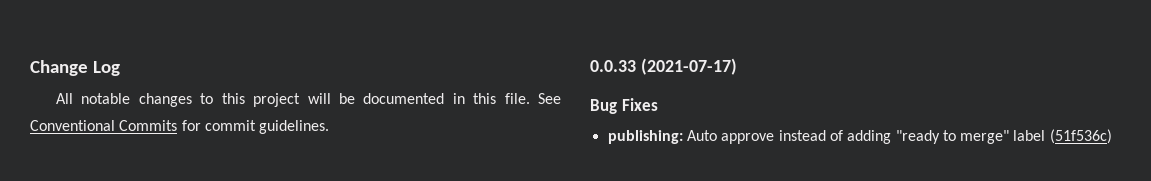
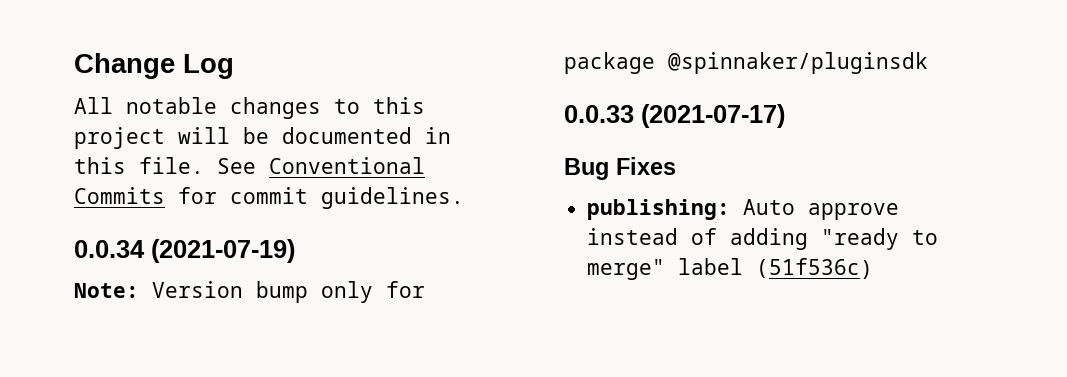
+ 0.0.34 (2021-07-19)
+ Note: Version bump only for package @spinnaker/pluginsdk

